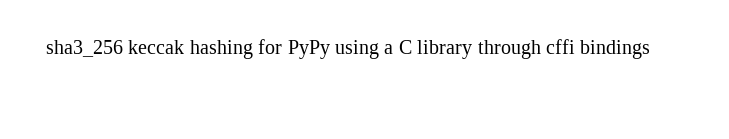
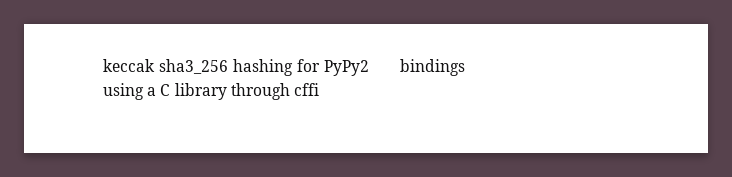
- sha3_256 keccak hashing for PyPy using a C library through cffi bindings
+ keccak sha3_256 hashing for PyPy2 using a C library through cffi bindings

